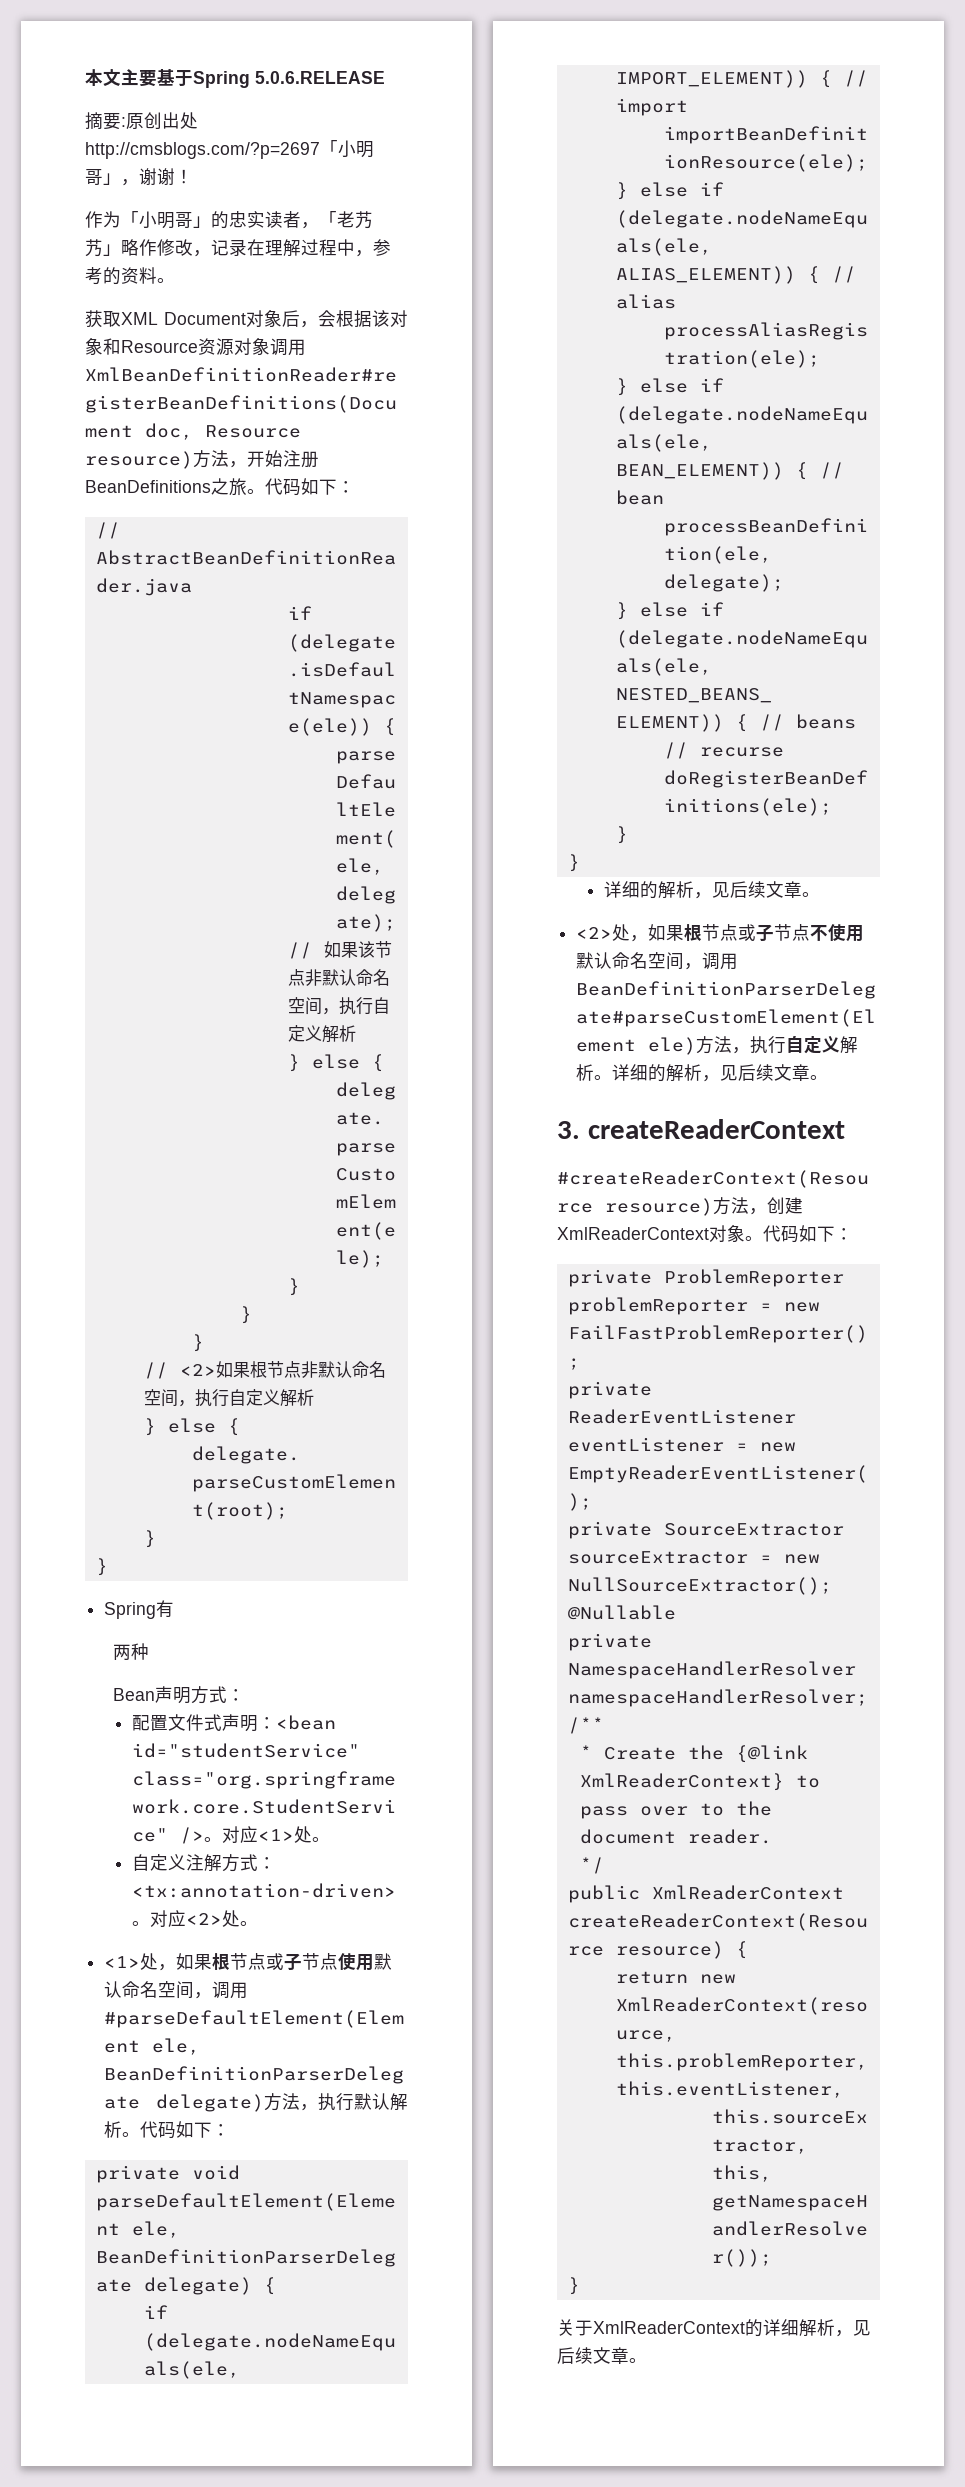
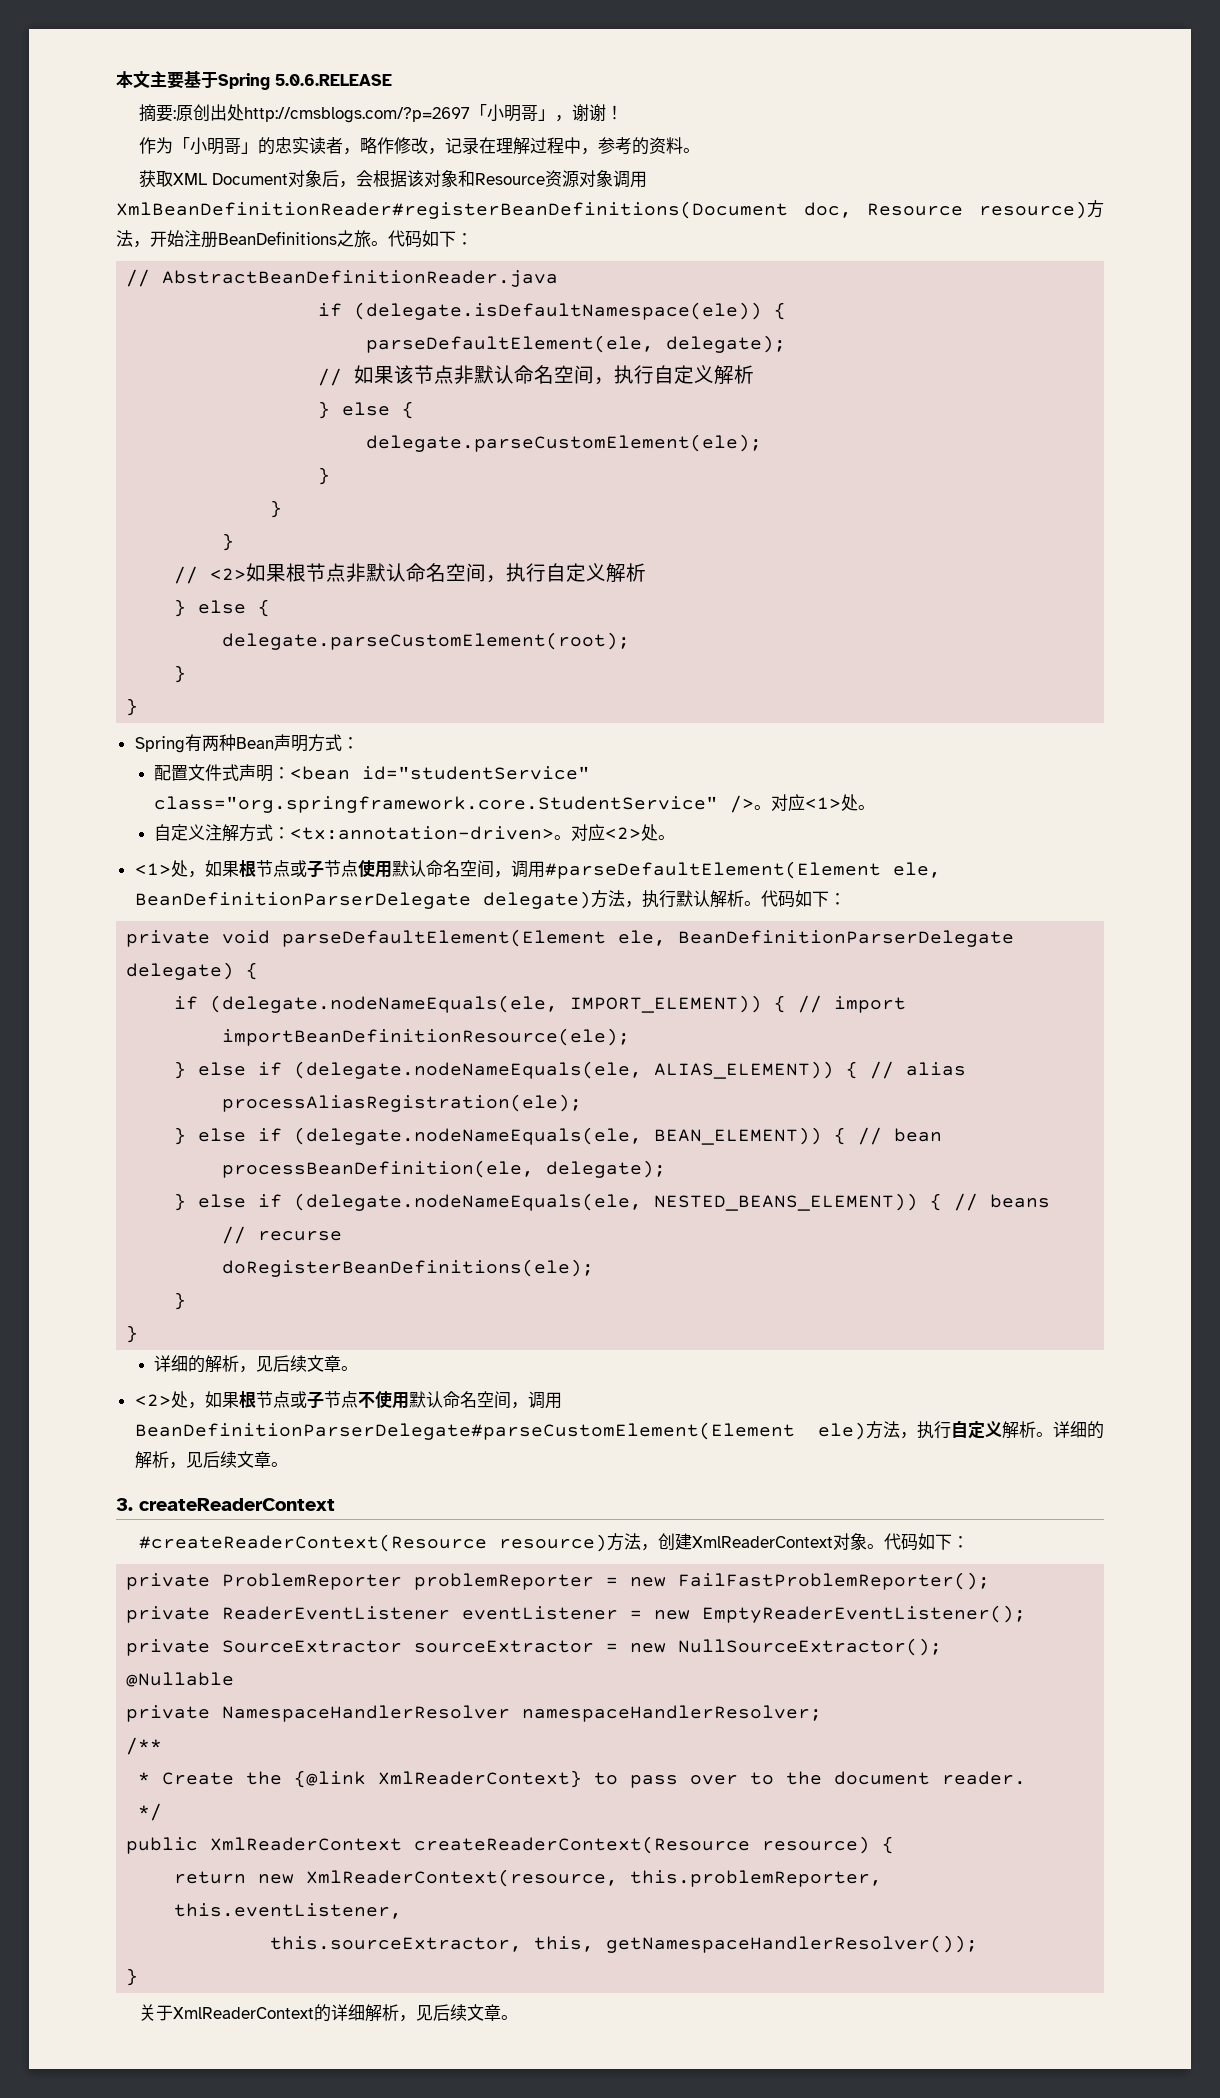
- 作为「小明哥」的忠实读者，「老艿艿」略作修改，记录在理解过程中，参考的资料。
+ 作为「小明哥」的忠实读者，略作修改，记录在理解过程中，参考的资料。
- Spring有
- 两种
- Bean声明方式：
+ Spring有两种Bean声明方式：

